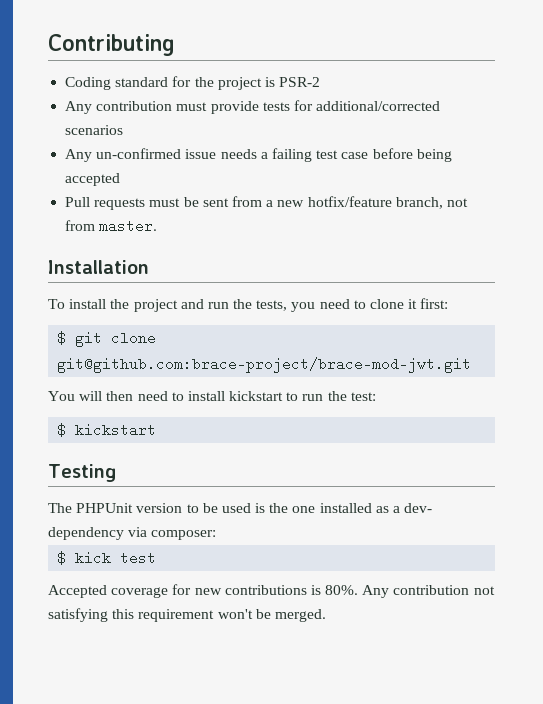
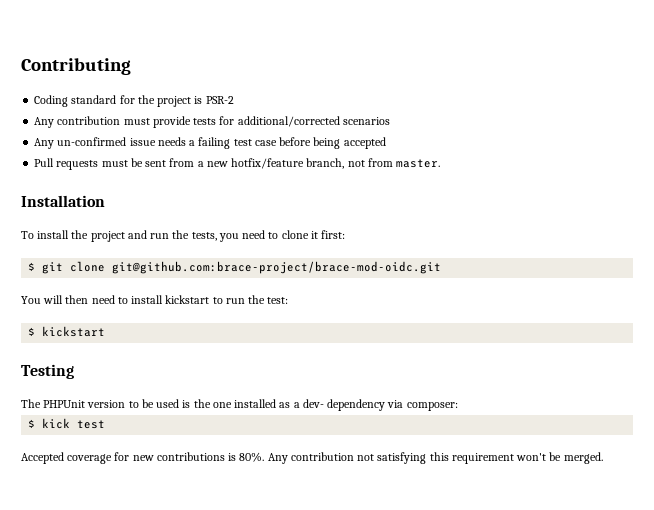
- $ git clone git@github.com:brace-project/brace-mod-jwt.git
+ $ git clone git@github.com:brace-project/brace-mod-oidc.git

